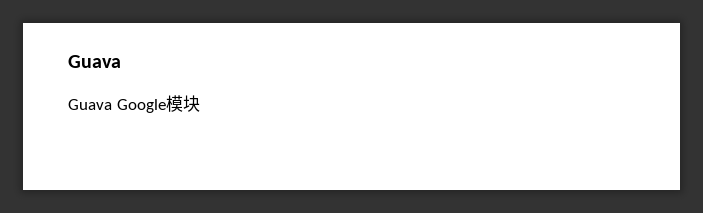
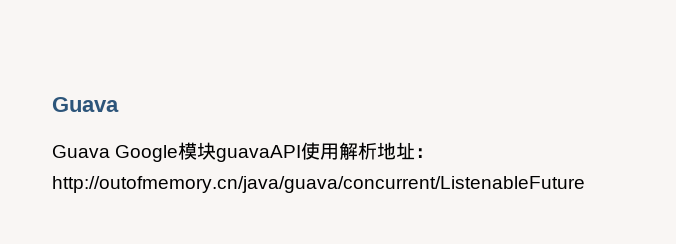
- Guava Google模块
+ Guava Google模块guavaAPI使用解析地址：http://outofmemory.cn/java/guava/concurrent/ListenableFuture

